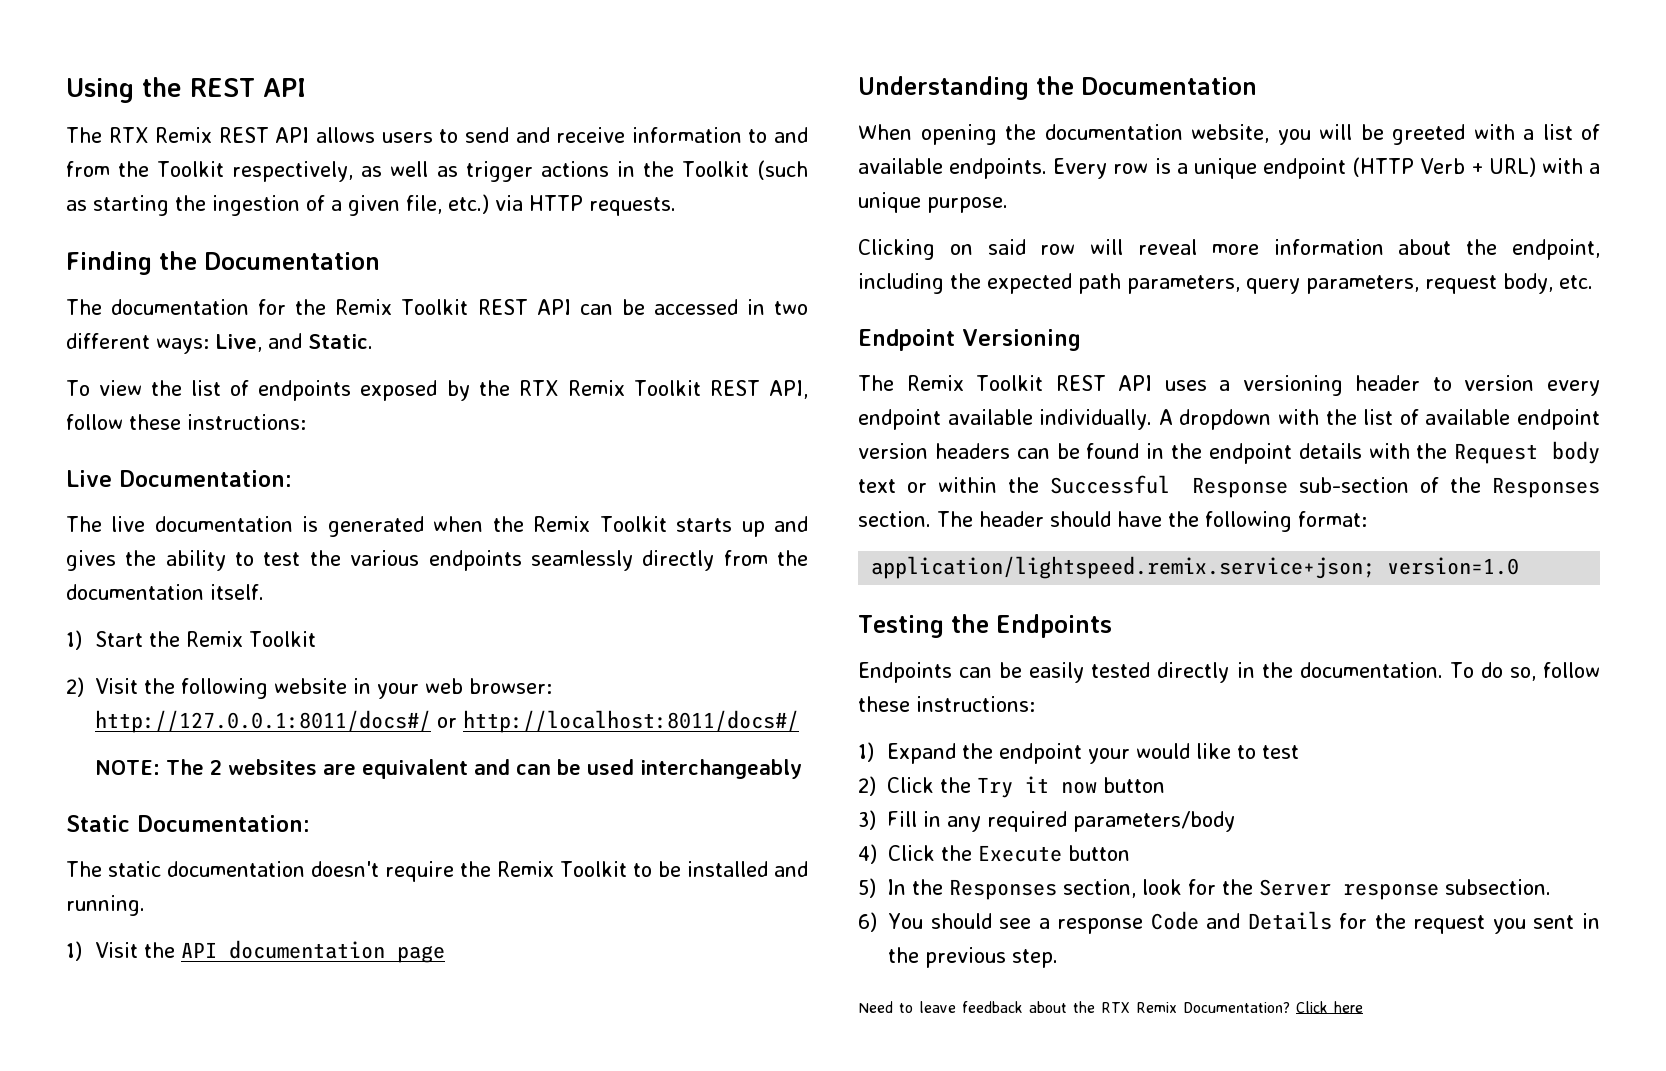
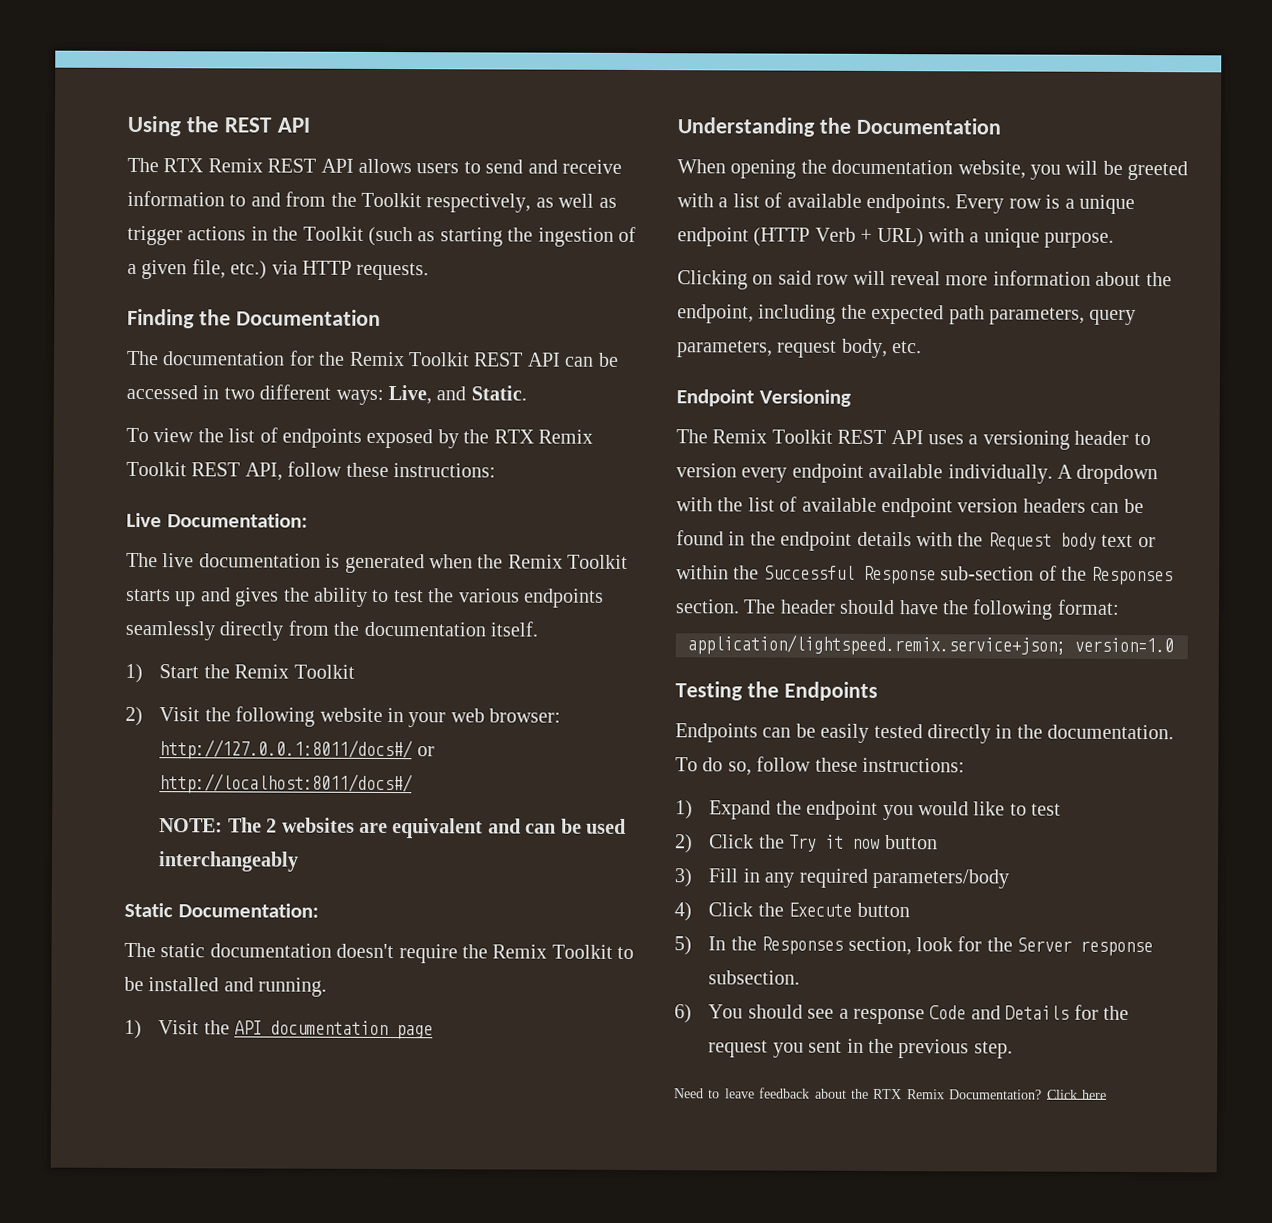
- 1) Expand the endpoint your would like to test
+ 1) Expand the endpoint you would like to test

